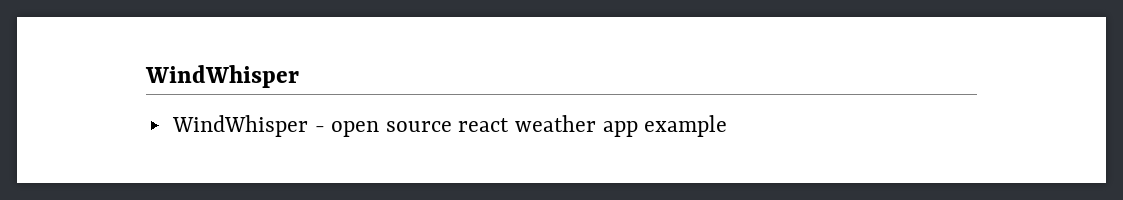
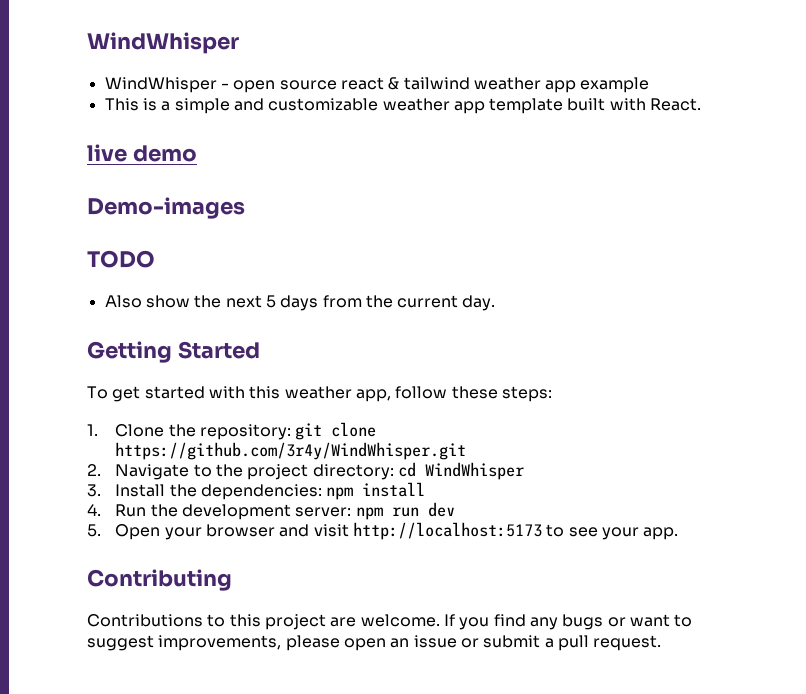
- WindWhisper - open source react weather app example
+ WindWhisper - open source react & tailwind weather app example
+ This is a simple and customizable weather app template built with React.
+ live demo
+ Demo-images
+ TODO
+ Also show the next 5 days from the current day.
+ Getting Started
+ To get started with this weather app, follow these steps:
+ 1. Clone the repository: git clone https://github.com/3r4y/WindWhisper.git
+ 2. Navigate to the project directory: cd WindWhisper
+ 3. Install the dependencies: npm install
+ 4. Run the development server: npm run dev
+ 5. Open your browser and visit http://localhost:5173 to see your app.
+ Contributing
+ Contributions to this project are welcome. If you find any bugs or want to suggest improvements, please open an issue or submit a pull request.

